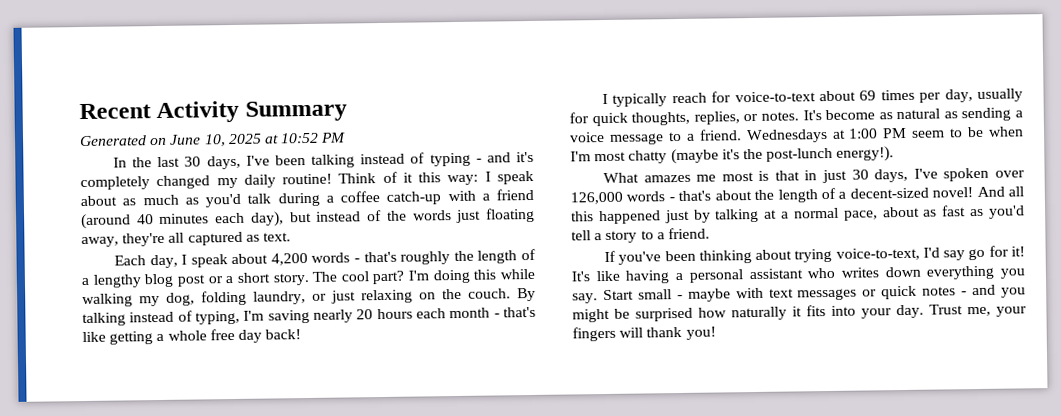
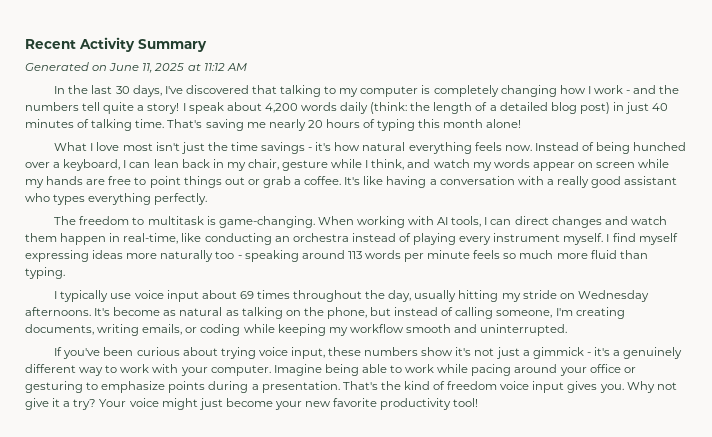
- Generated on June 10, 2025 at 10:52 PM
+ Generated on June 11, 2025 at 11:12 AM
- In the last 30 days, I've been talking instead of typing - and it's completely changed my daily routine! Think of it this way: I speak about as much as you'd talk during a coffee catch-up with a friend (around 40 minutes each day), but instead of the words just floating away, they're all captured as text.
- Each day, I speak about 4,200 words - that's roughly the length of a lengthy blog post or a short story. The cool part? I'm doing this while walking my dog, folding laundry, or just relaxing on the couch. By talking instead of typing, I'm saving nearly 20 hours each month - that's like getting a whole free day back!
- I typically reach for voice-to-text about 69 times per day, usually for quick thoughts, replies, or notes.
+ In the last 30 days, I've discovered that talking to my computer is completely changing how I work - and the numbers tell quite a story! I speak about 4,200 words daily (think: the length of a detailed blog post) in just 40 minutes of talking time. That's saving me nearly 20 hours of typing this month alone!
+ What I love most isn't just the time savings - it's how natural everything feels now. Instead of being hunched over a keyboard, I can lean back in my chair, gesture while I think, and watch my words appear on screen while my hands are free to point things out or grab a coffee. It's like having a conversation with a really good assistant who types everything perfectly.
+ The freedom to multitask is game-changing. When working with AI tools, I can direct changes and watch them happen in real-time, like conducting an orchestra instead of playing every instrument myself. I find myself expressing ideas more naturally too - speaking around 113 words per minute feels so much more fluid than typing.
+ I typically use voice input about 69 times throughout the day, usually hitting my stride on Wednesday afternoons.
- It's become as natural as sending a voice message to a friend. Wednesdays at 1:00 PM seem to be when I'm most chatty (maybe it's the post-lunch energy!).
- What amazes me most is that in just 30 days, I've spoken over 126,000 words - that's about the length of a decent-sized novel! And all this happened just by talking at a normal pace, about as fast as you'd tell a story to a friend.
+ It's become as natural as talking on the phone, but instead of calling someone, I'm creating documents, writing emails, or coding while keeping my workflow smooth and uninterrupted.
- If you've been thinking about trying voice-to-text, I'd say go for it! It's like having a personal assistant who writes down everything you say. Start small - maybe with text messages or quick notes - and you might be surprised how naturally it fits into your day. Trust me, your fingers will thank you!
+ If you've been curious about trying voice input, these numbers show it's not just a gimmick - it's a genuinely different way to work with your computer. Imagine being able to work while pacing around your office or gesturing to emphasize points during a presentation. That's the kind of freedom voice input gives you. Why not give it a try? Your voice might just become your new favorite productivity tool!

